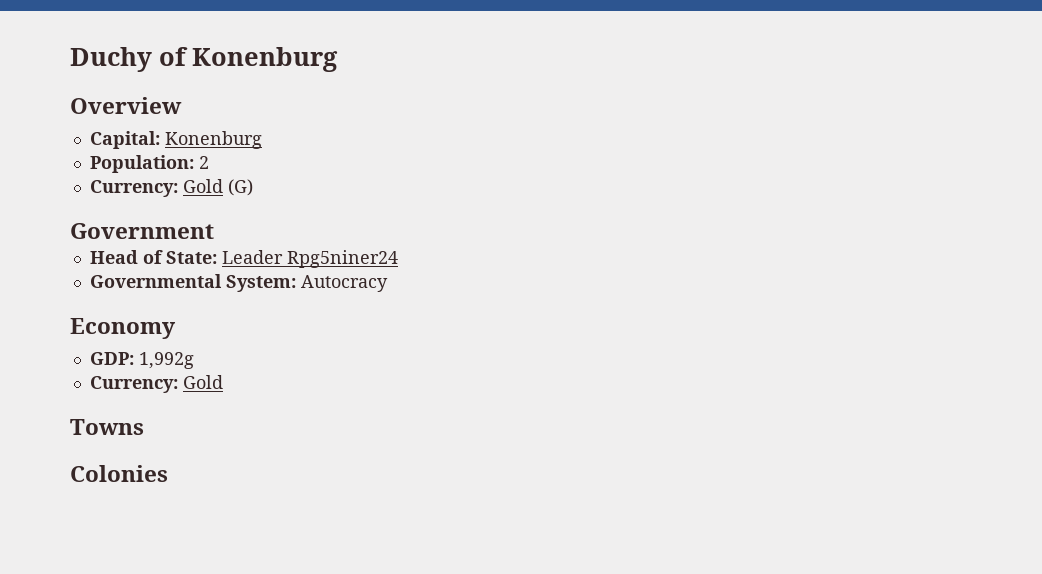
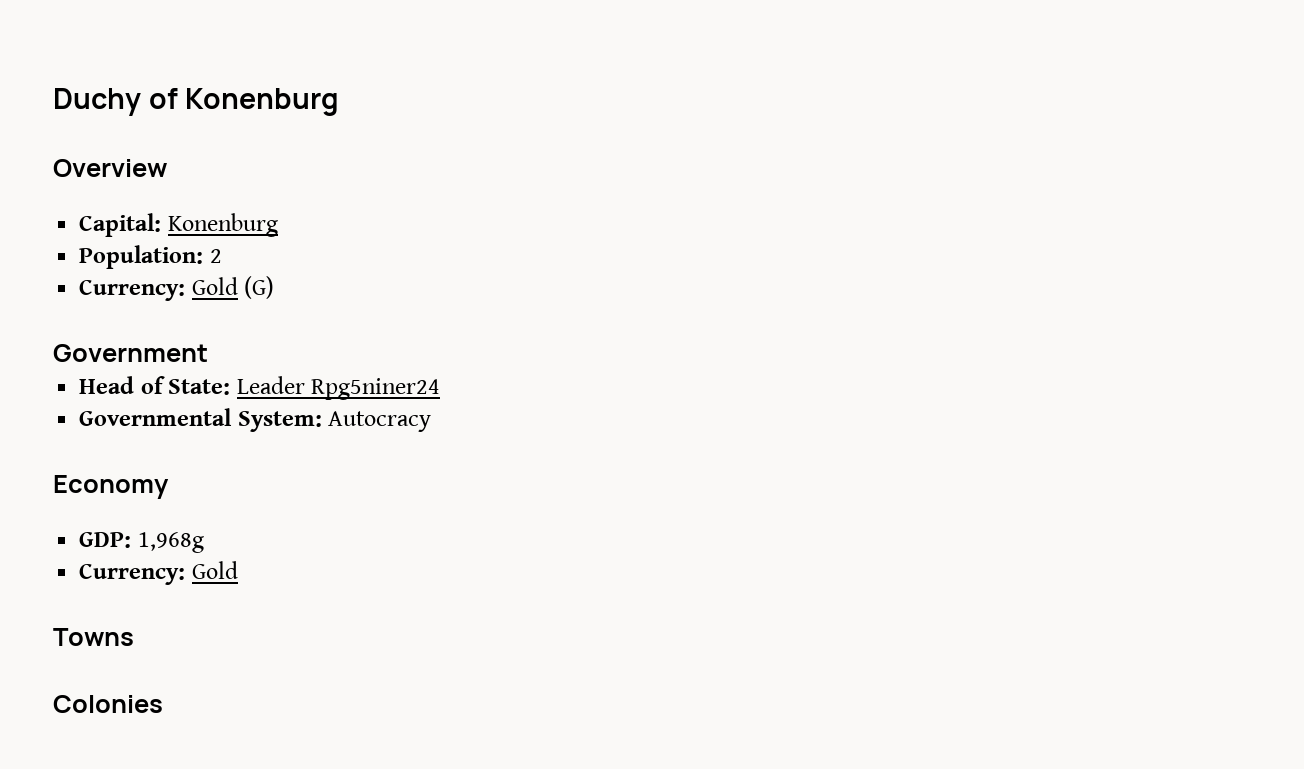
- GDP: 1,992g
+ GDP: 1,968g

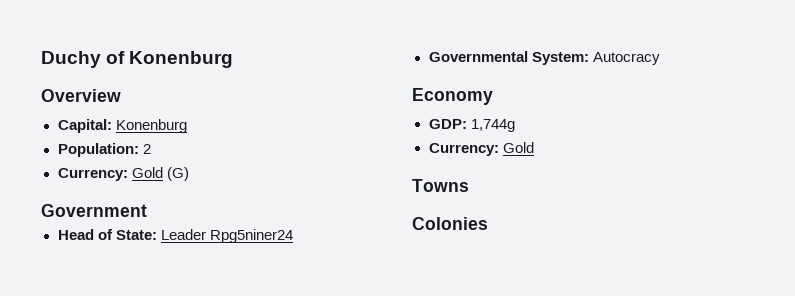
- GDP: 1,968g
+ GDP: 1,744g

